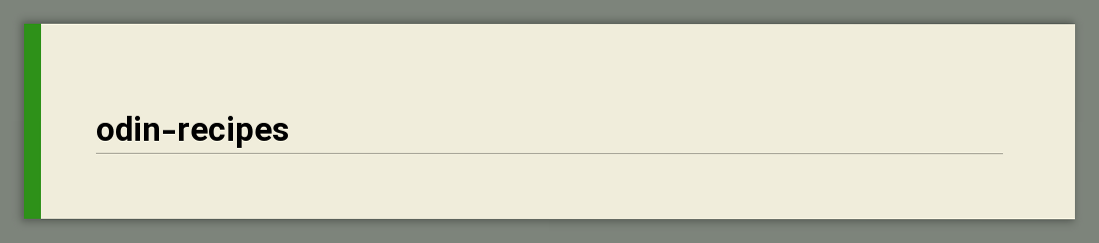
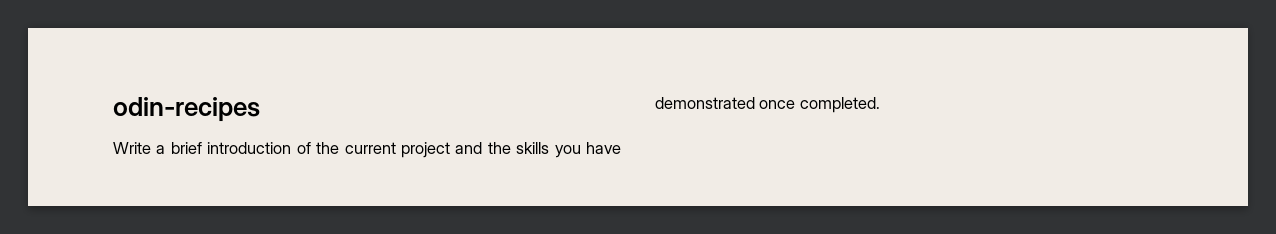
+ Write a brief introduction of the current project and the skills you have demonstrated once completed.

